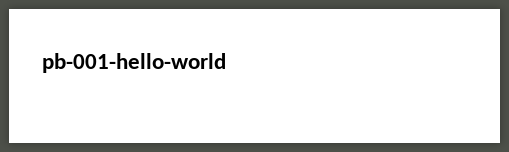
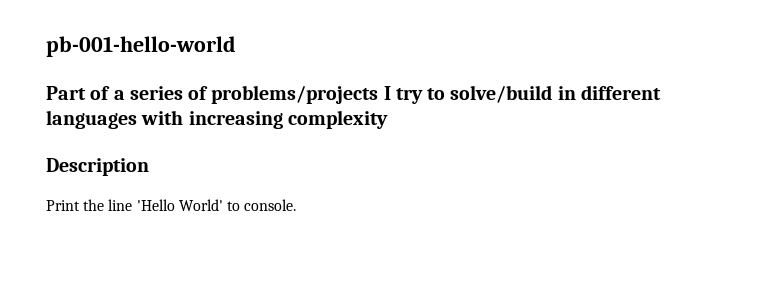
+ Part of a series of problems/projects I try to solve/build in different languages with increasing complexity
+ Description
+ Print the line 'Hello World' to console.

